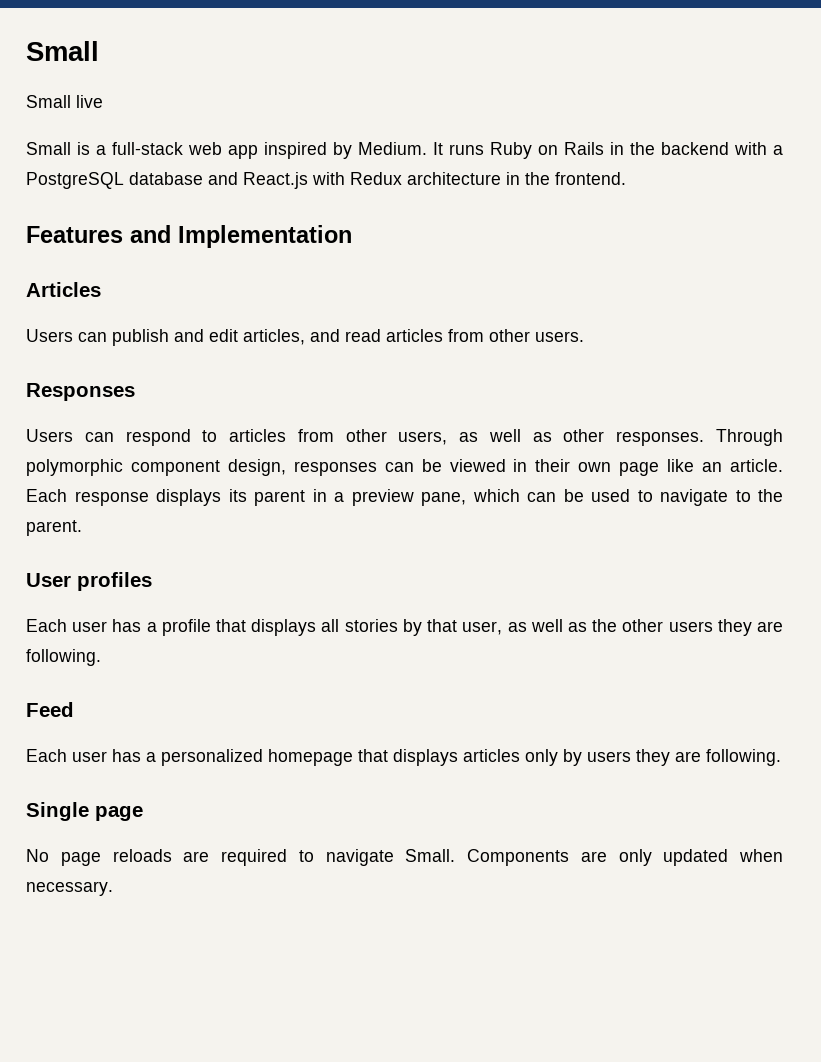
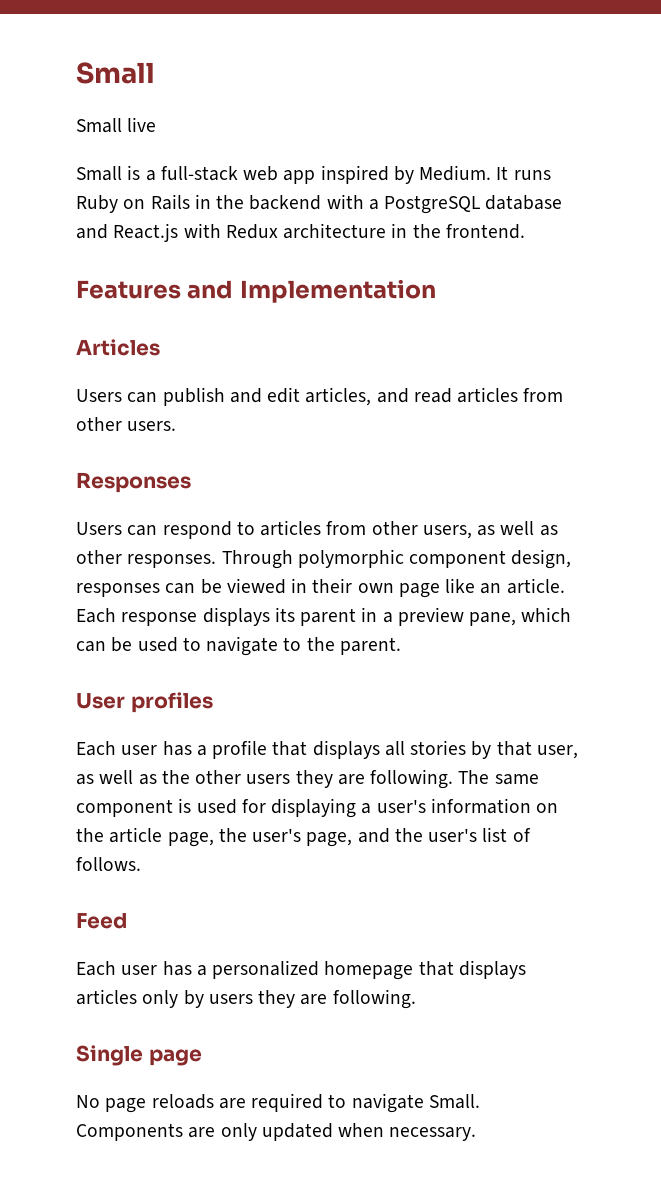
+ The same component is used for displaying a user's information on the article page, the user's page, and the user's list of follows.

